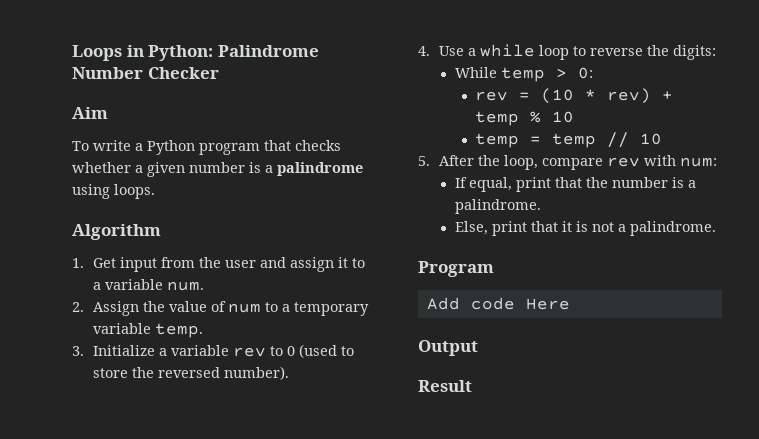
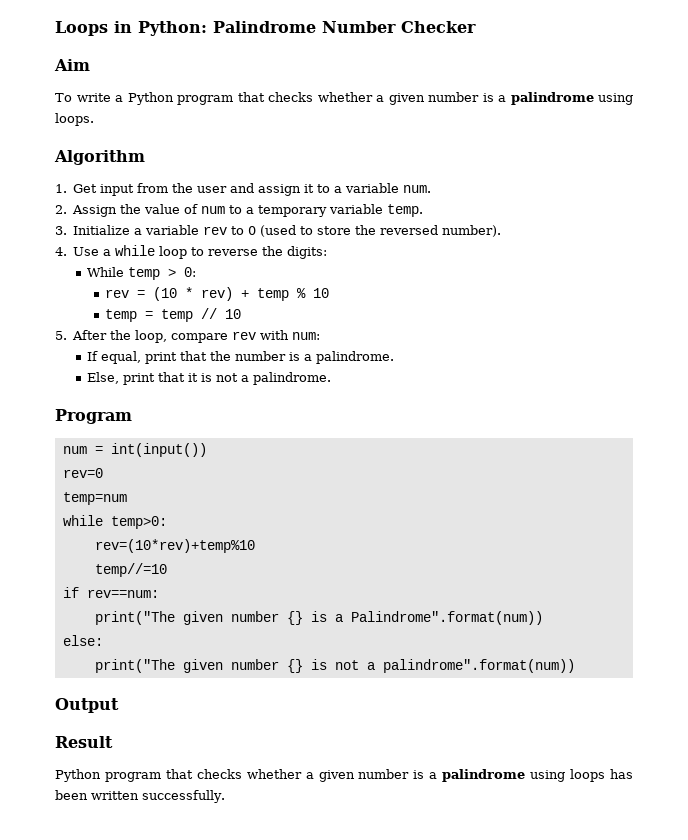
- Add code Here
+ num = int(input())
+ rev=0
+ temp=num
+ while temp>0:
+ rev=(10*rev)+temp%10
+ temp//=10
+ if rev==num:
+ print("The given number {} is a Palindrome".format(num))
+ else:
+ print("The given number {} is not a palindrome".format(num))
  Output
  Result
+ Python program that checks whether a given number is a palindrome using loops has been written successfully.

